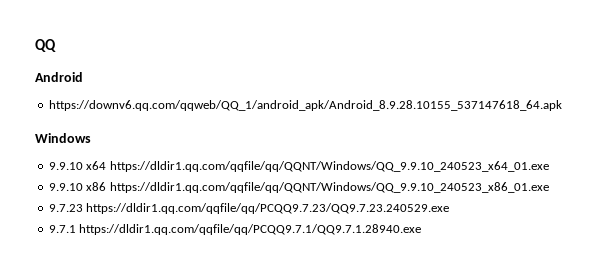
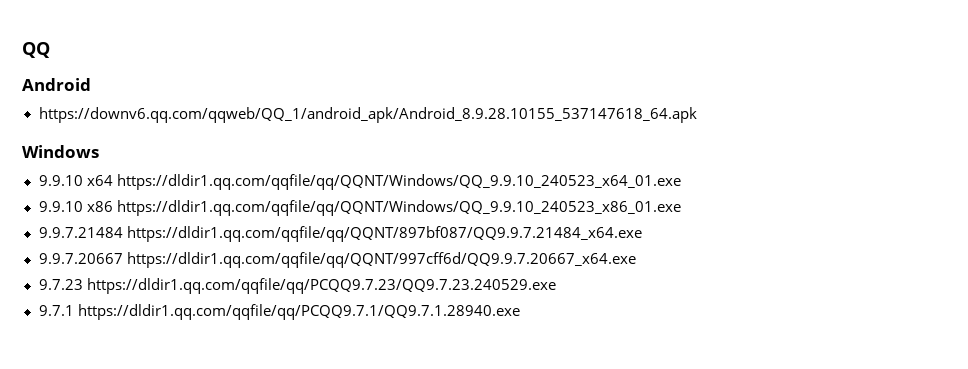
+ 9.9.7.21484 https://dldir1.qq.com/qqfile/qq/QQNT/897bf087/QQ9.9.7.21484_x64.exe
+ 9.9.7.20667 https://dldir1.qq.com/qqfile/qq/QQNT/997cff6d/QQ9.9.7.20667_x64.exe

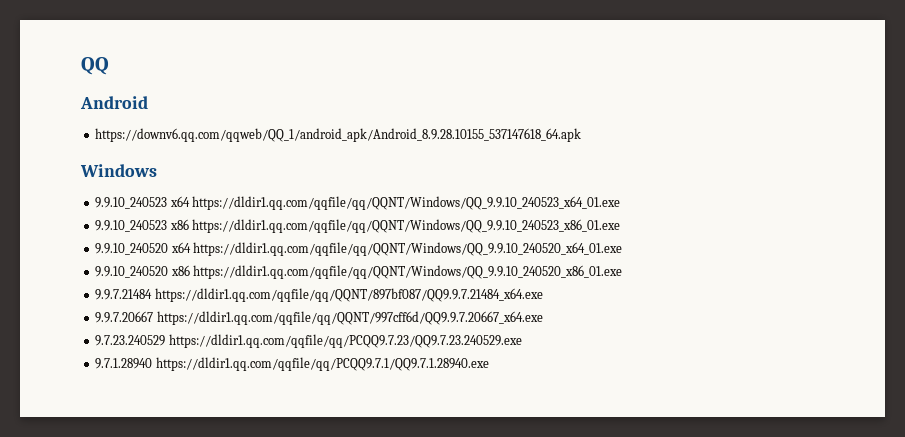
- 9.9.10 x64 https://dldir1.qq.com/qqfile/qq/QQNT/Windows/QQ_9.9.10_240523_x64_01.exe
+ 9.9.10_240523 x64 https://dldir1.qq.com/qqfile/qq/QQNT/Windows/QQ_9.9.10_240523_x64_01.exe
- 9.9.10 x86 https://dldir1.qq.com/qqfile/qq/QQNT/Windows/QQ_9.9.10_240523_x86_01.exe
+ 9.9.10_240523 x86 https://dldir1.qq.com/qqfile/qq/QQNT/Windows/QQ_9.9.10_240523_x86_01.exe
+ 9.9.10_240520 x64 https://dldir1.qq.com/qqfile/qq/QQNT/Windows/QQ_9.9.10_240520_x64_01.exe
+ 9.9.10_240520 x86 https://dldir1.qq.com/qqfile/qq/QQNT/Windows/QQ_9.9.10_240520_x86_01.exe
- 9.7.23 https://dldir1.qq.com/qqfile/qq/PCQQ9.7.23/QQ9.7.23.240529.exe
+ 9.7.23.240529 https://dldir1.qq.com/qqfile/qq/PCQQ9.7.23/QQ9.7.23.240529.exe
- 9.7.1 https://dldir1.qq.com/qqfile/qq/PCQQ9.7.1/QQ9.7.1.28940.exe
+ 9.7.1.28940 https://dldir1.qq.com/qqfile/qq/PCQQ9.7.1/QQ9.7.1.28940.exe

